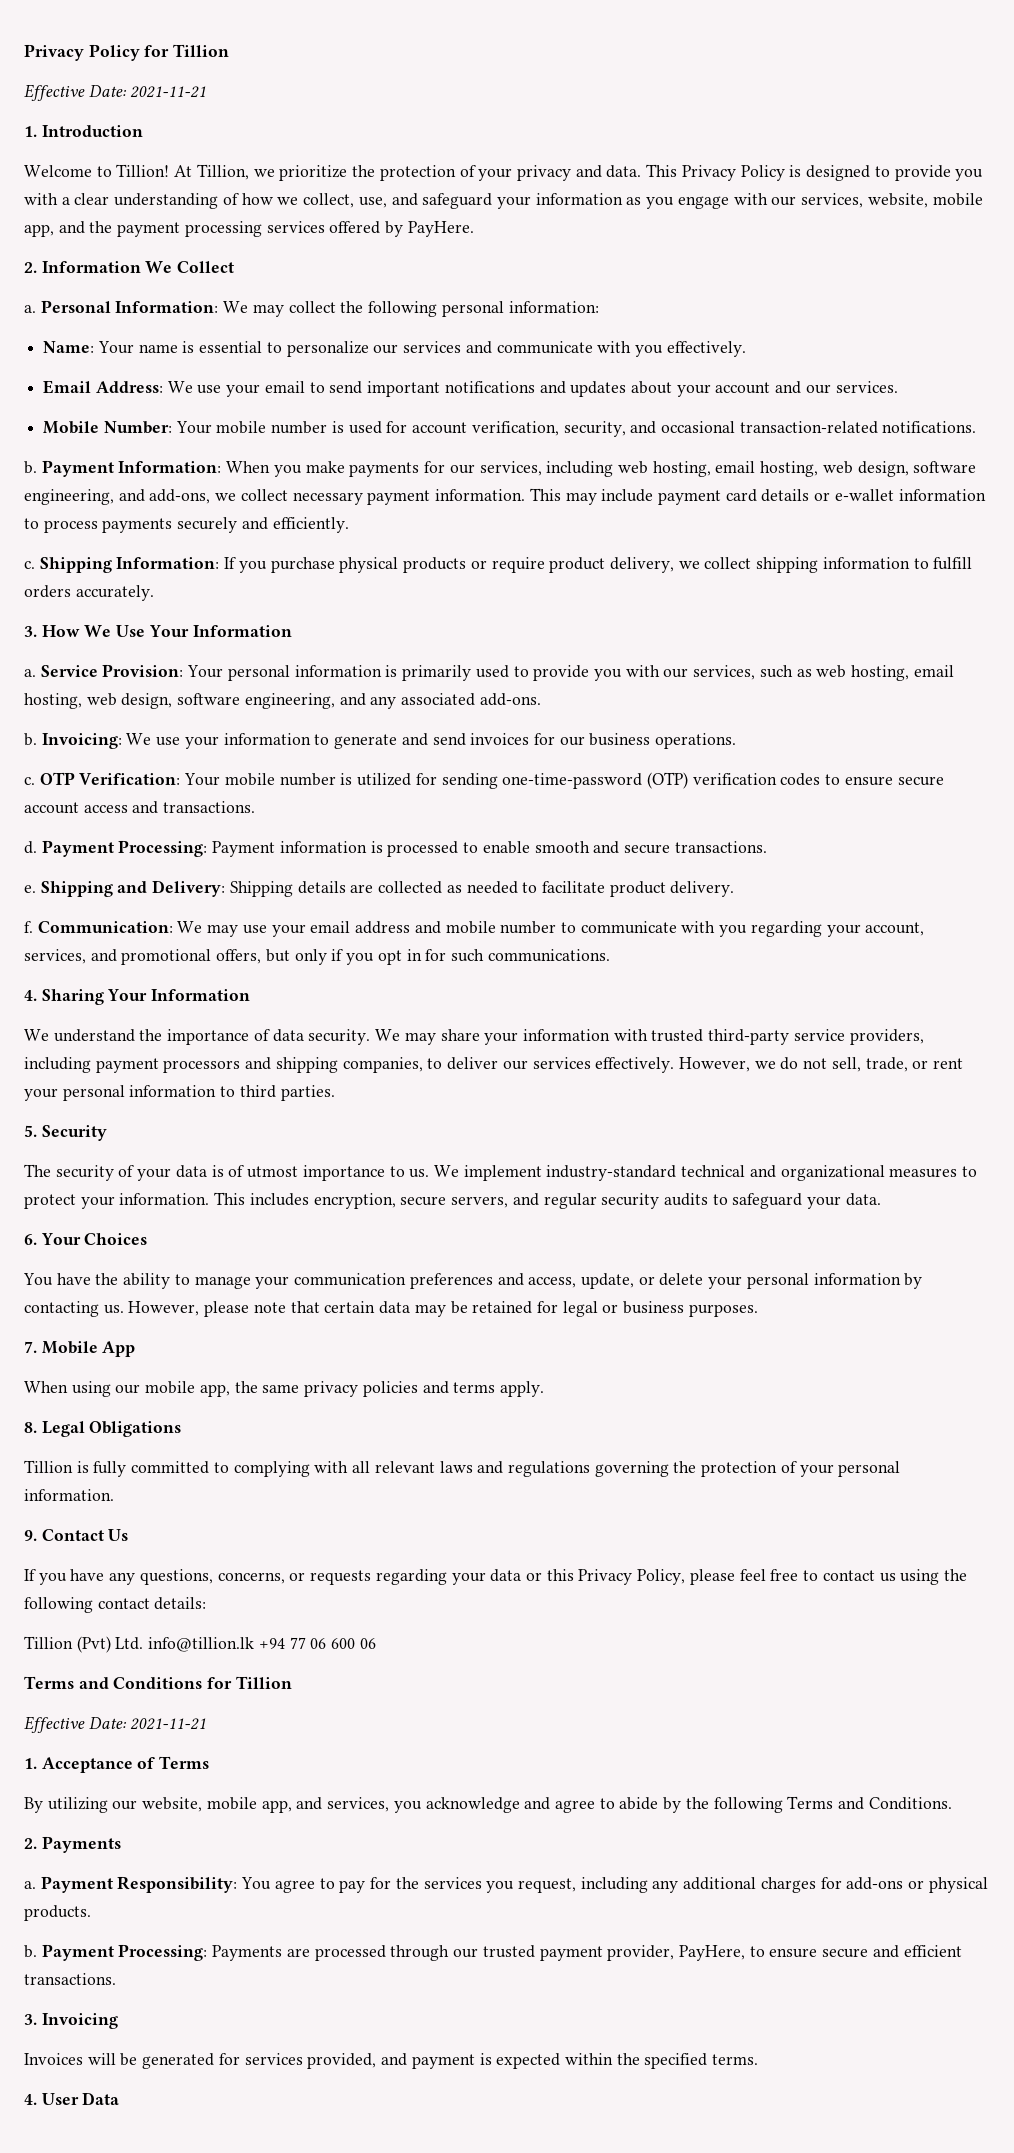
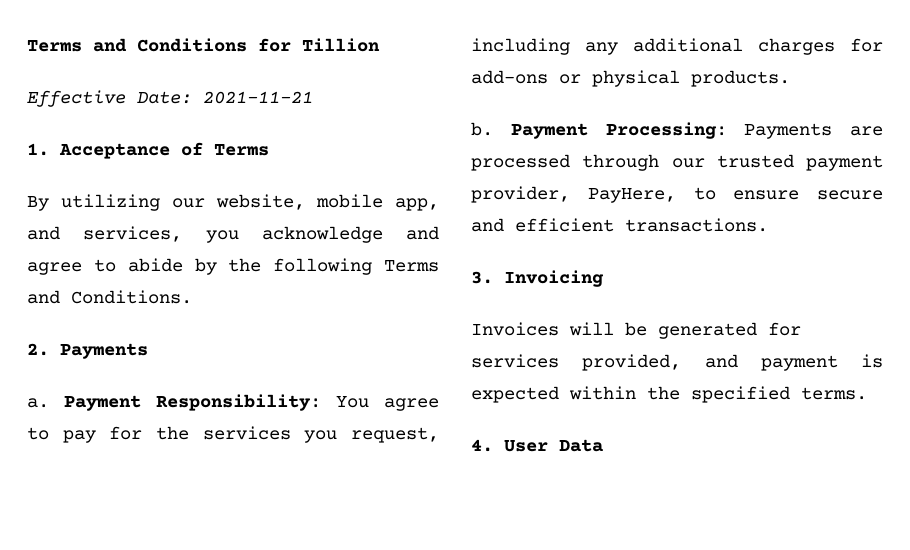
- Privacy Policy for Tillion
- Effective Date: 2021-11-21
- 1. Introduction
- Welcome to Tillion! At Tillion, we prioritize the protection of your privacy and data. This Privacy Policy is designed to provide you with a clear understanding of how we collect, use, and safeguard your information as you engage with our services, website, mobile app, and the payment processing services offered by PayHere.
- 2. Information We Collect
- a. Personal Information: We may collect the following personal information:
- Name: Your name is essential to personalize our services and communicate with you effectively.
- Email Address: We use your email to send important notifications and updates about your account and our services.
- Mobile Number: Your mobile number is used for account verification, security, and occasional transaction-related notifications.
- b. Payment Information: When you make payments for our services, including web hosting, email hosting, web design, software engineering, and add-ons, we collect necessary payment information. This may include payment card details or e-wallet information to process payments securely and efficiently.
- c. Shipping Information: If you purchase physical products or require product delivery, we collect shipping information to fulfill orders accurately.
- 3. How We Use Your Information
- a. Service Provision: Your personal information is primarily used to provide you with our services, such as web hosting, email hosting, web design, software engineering, and any associated add-ons.
- b. Invoicing: We use your information to generate and send invoices for our business operations.
- c. OTP Verification: Your mobile number is utilized for sending one-time-password (OTP) verification codes to ensure secure account access and transactions.
- d. Payment Processing: Payment information is processed to enable smooth and secure transactions.
- e. Shipping and Delivery: Shipping details are collected as needed to facilitate product delivery.
- f. Communication: We may use your email address and mobile number to communicate with you regarding your account, services, and promotional offers, but only if you opt in for such communications.
- 4. Sharing Your Information
- We understand the importance of data security. We may share your information with trusted third-party service providers, including payment processors and shipping companies, to deliver our services effectively. However, we do not sell, trade, or rent your personal information to third parties.
- 5. Security
- The security of your data is of utmost importance to us. We implement industry-standard technical and organizational measures to protect your information. This includes encryption, secure servers, and regular security audits to safeguard your data.
- 6. Your Choices
- You have the ability to manage your communication preferences and access, update, or delete your personal information by contacting us. However, please note that certain data may be retained for legal or business purposes.
- 7. Mobile App
- When using our mobile app, the same privacy policies and terms apply.
- 8. Legal Obligations
- Tillion is fully committed to complying with all relevant laws and regulations governing the protection of your personal information.
- 9. Contact Us
- If you have any questions, concerns, or requests regarding your data or this Privacy Policy, please feel free to contact us using the following contact details:
- Tillion (Pvt) Ltd. info@tillion.lk +94 77 06 600 06

